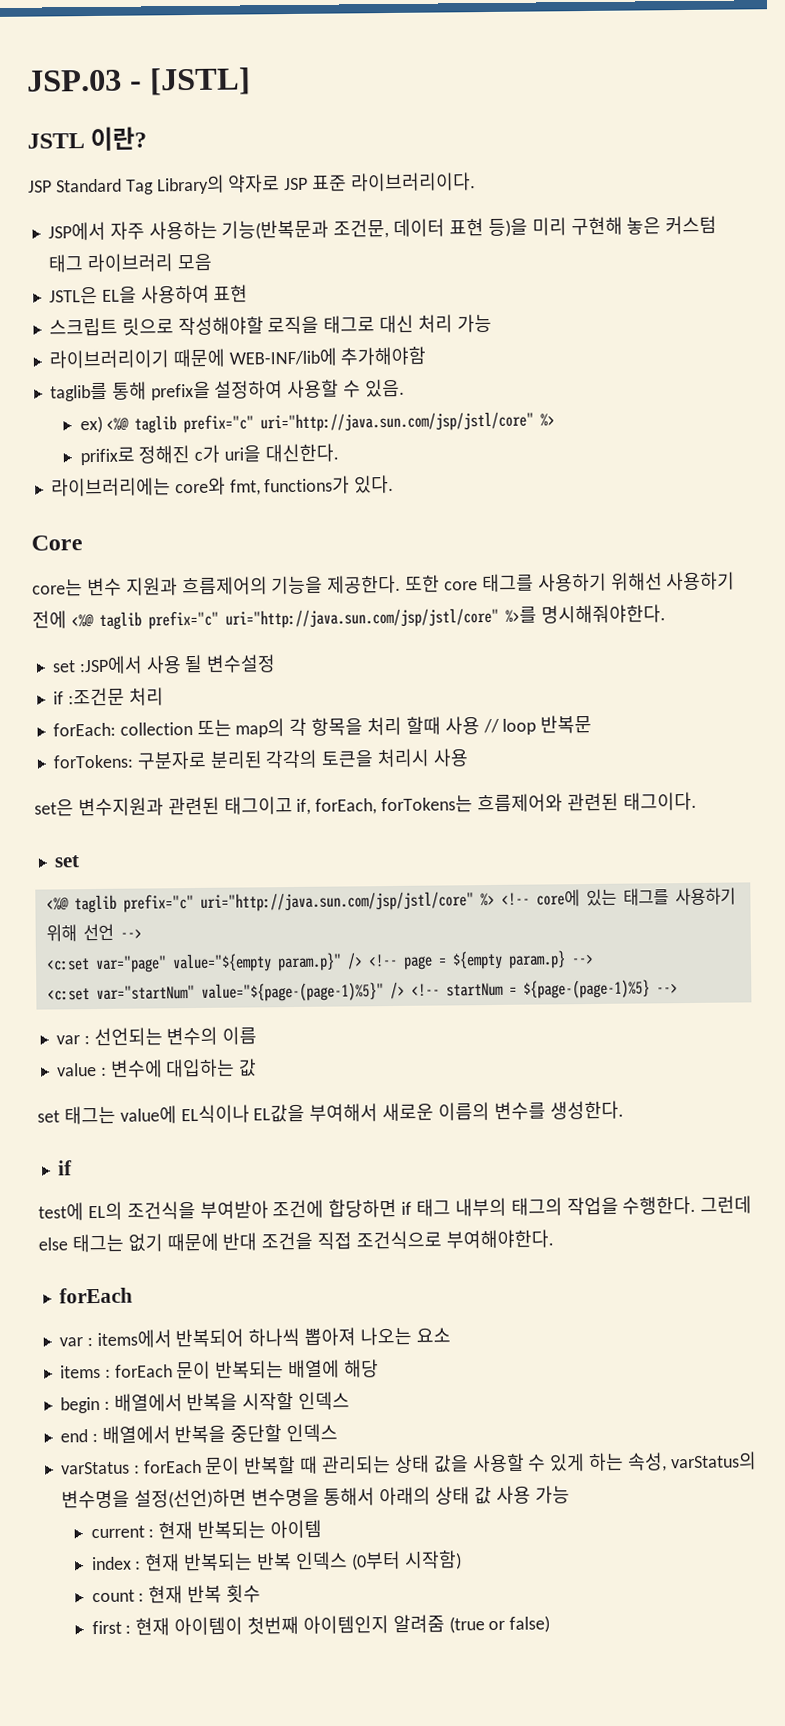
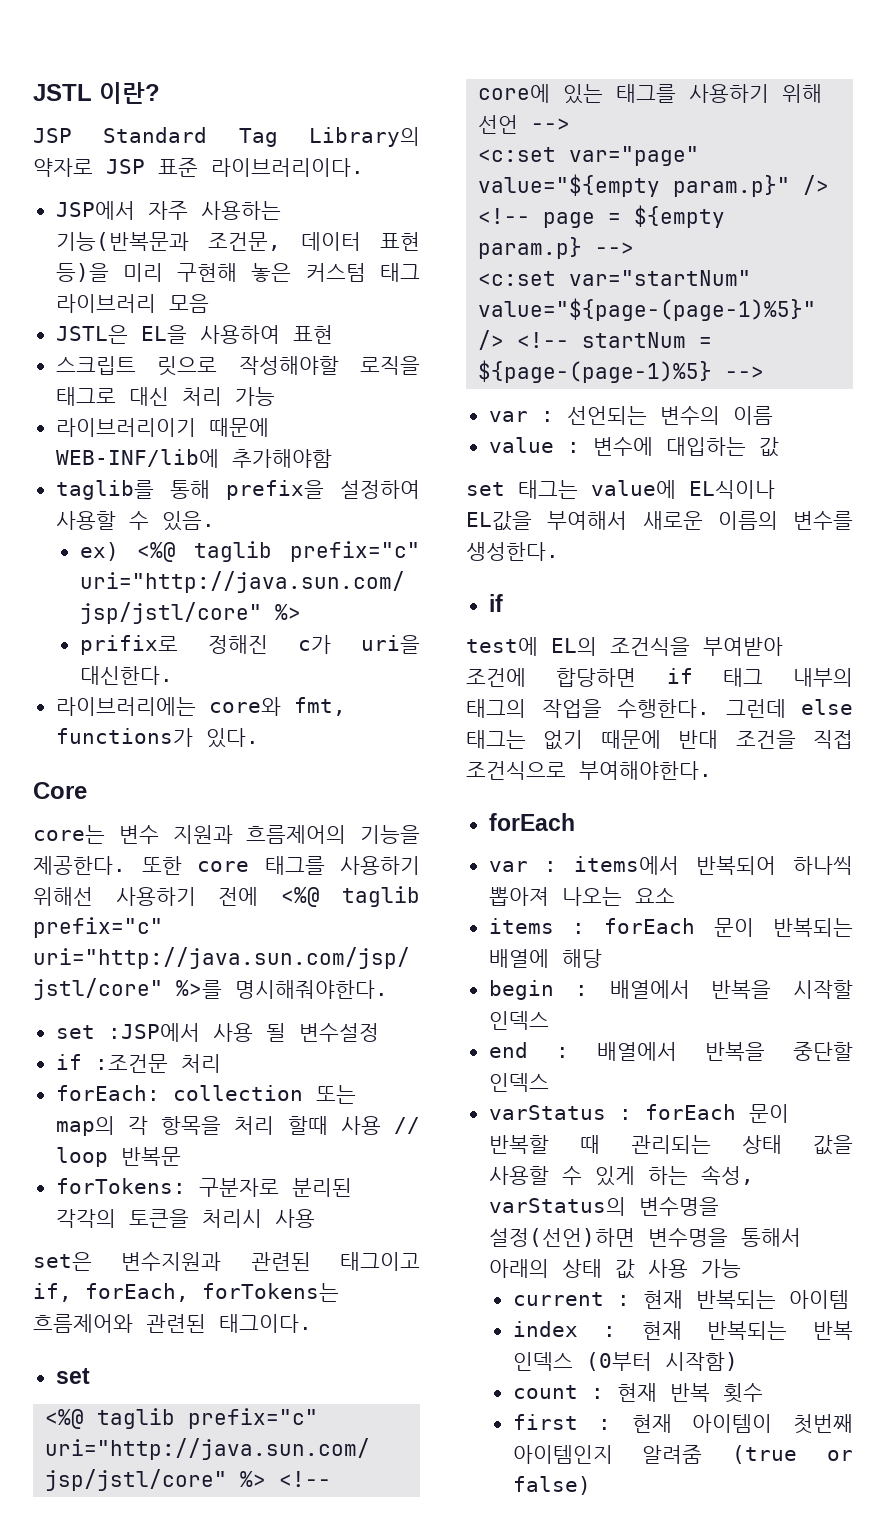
- JSP.03 - [JSTL]

